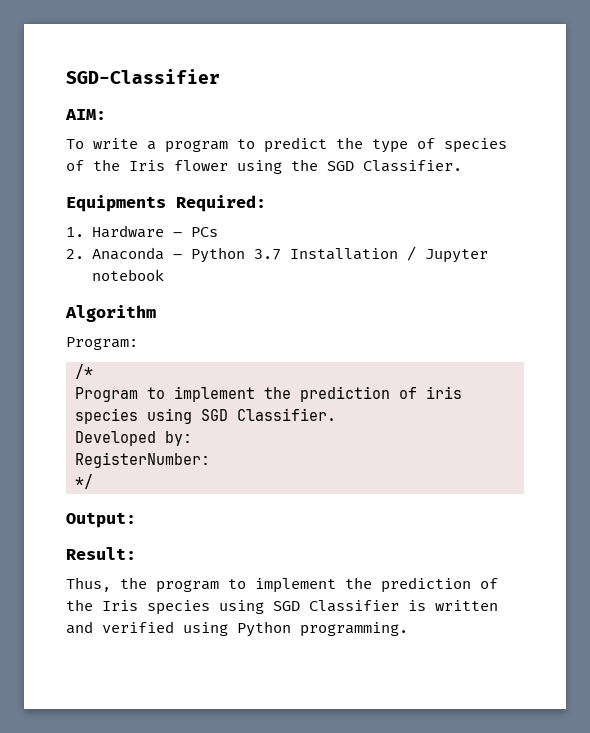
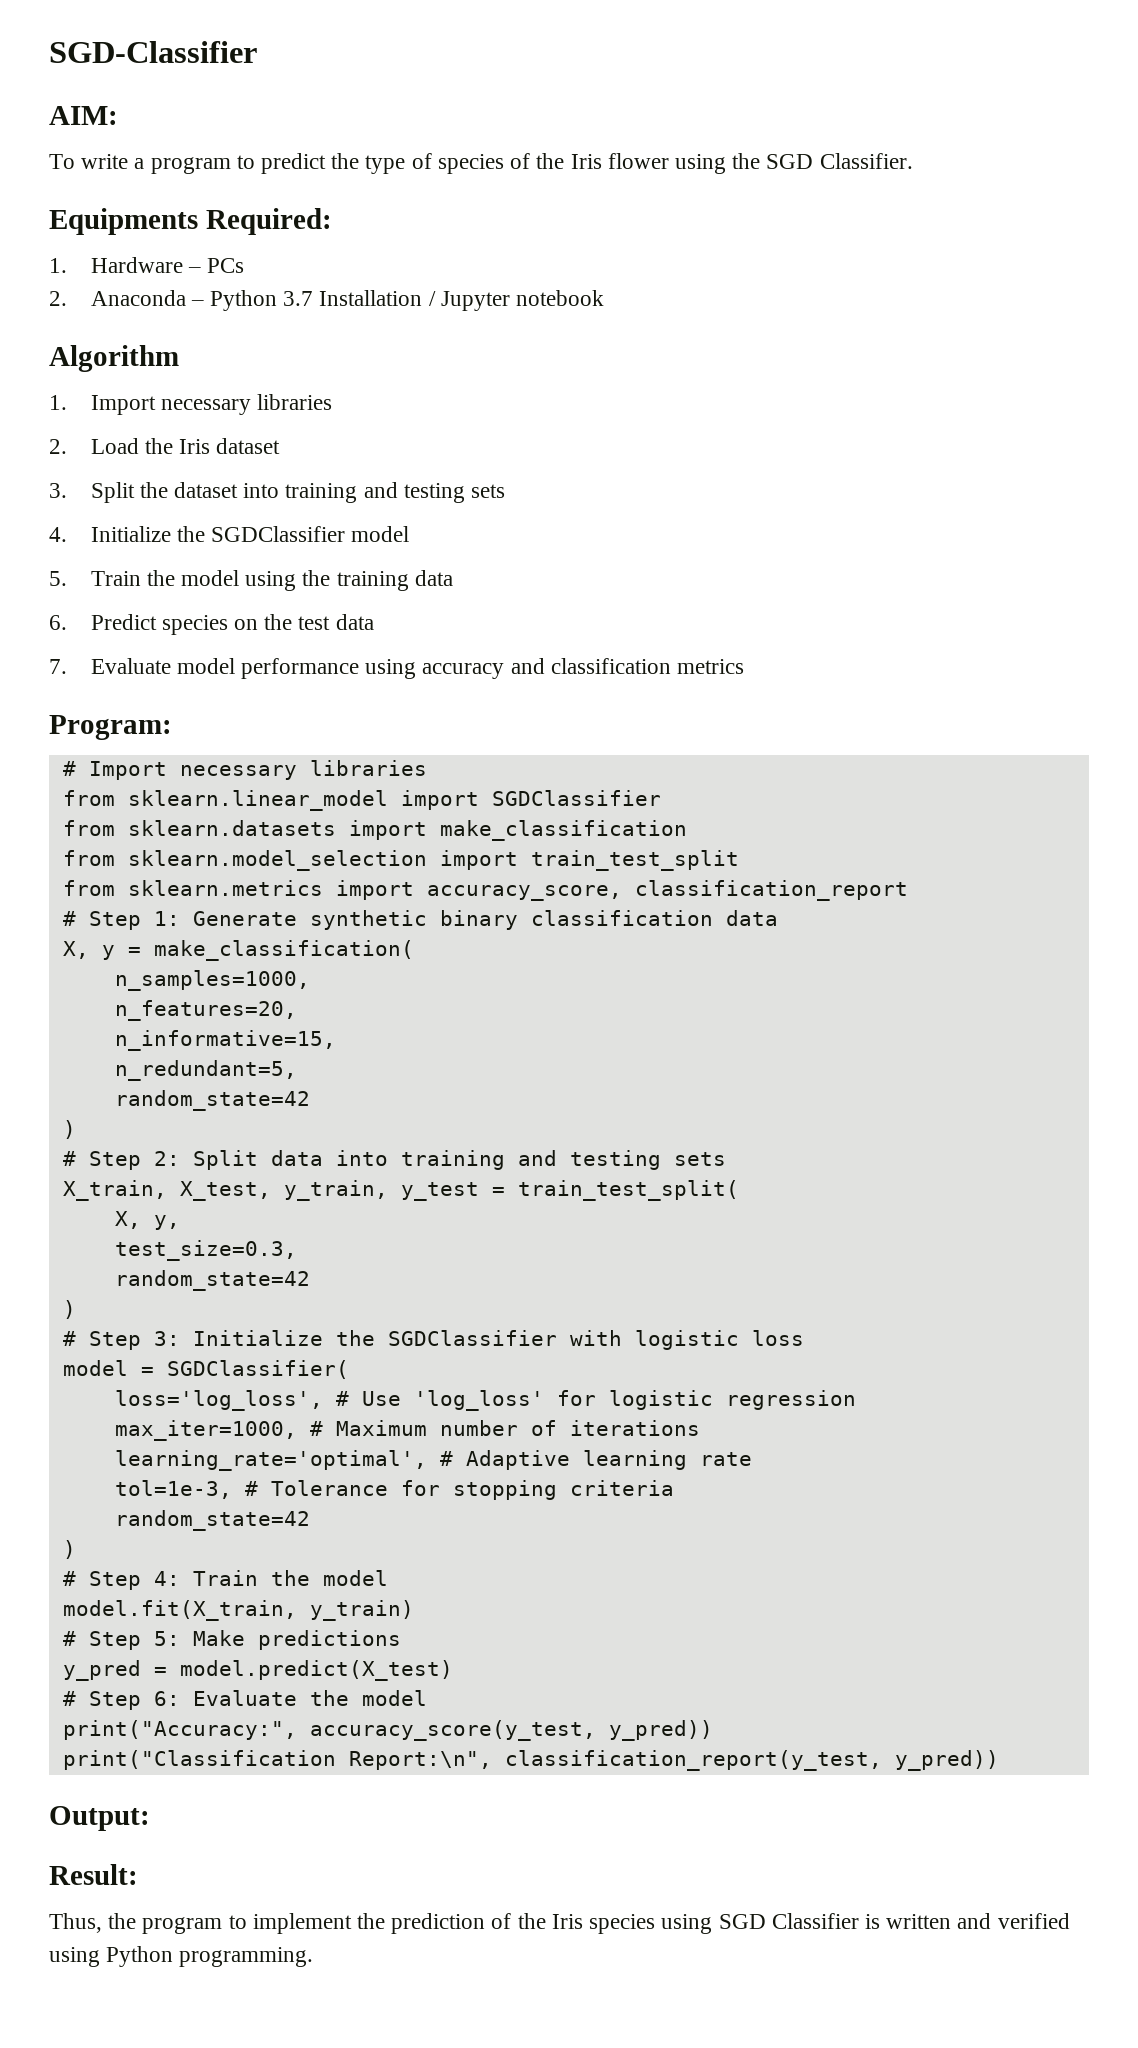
+ 1. Import necessary libraries
+ 2. Load the Iris dataset
+ 3. Split the dataset into training and testing sets
+ 4. Initialize the SGDClassifier model
+ 5. Train the model using the training data
+ 6. Predict species on the test data
+ 7. Evaluate model performance using accuracy and classification metrics
  Program:
- /*
- Program to implement the prediction of iris species using SGD Classifier.
- Developed by:
- RegisterNumber:
- */
+ # Import necessary libraries
+ from sklearn.linear_model import SGDClassifier
+ from sklearn.datasets import make_classification
+ from sklearn.model_selection import train_test_split
+ from sklearn.metrics import accuracy_score, classification_report
+ # Step 1: Generate synthetic binary classification data
+ X, y = make_classification(
+ n_samples=1000,
+ n_features=20,
+ n_informative=15,
+ n_redundant=5,
+ random_state=42
+ )
+ # Step 2: Split data into training and testing sets
+ X_train, X_test, y_train, y_test = train_test_split(
+ X, y,
+ test_size=0.3,
+ random_state=42
+ )
+ # Step 3: Initialize the SGDClassifier with logistic loss
+ model = SGDClassifier(
+ loss='log_loss', # Use 'log_loss' for logistic regression
+ max_iter=1000, # Maximum number of iterations
+ learning_rate='optimal', # Adaptive learning rate
+ tol=1e-3, # Tolerance for stopping criteria
+ random_state=42
+ )
+ # Step 4: Train the model
+ model.fit(X_train, y_train)
+ # Step 5: Make predictions
+ y_pred = model.predict(X_test)
+ # Step 6: Evaluate the model
+ print("Accuracy:", accuracy_score(y_test, y_pred))
+ print("Classification Report:\n", classification_report(y_test, y_pred))

